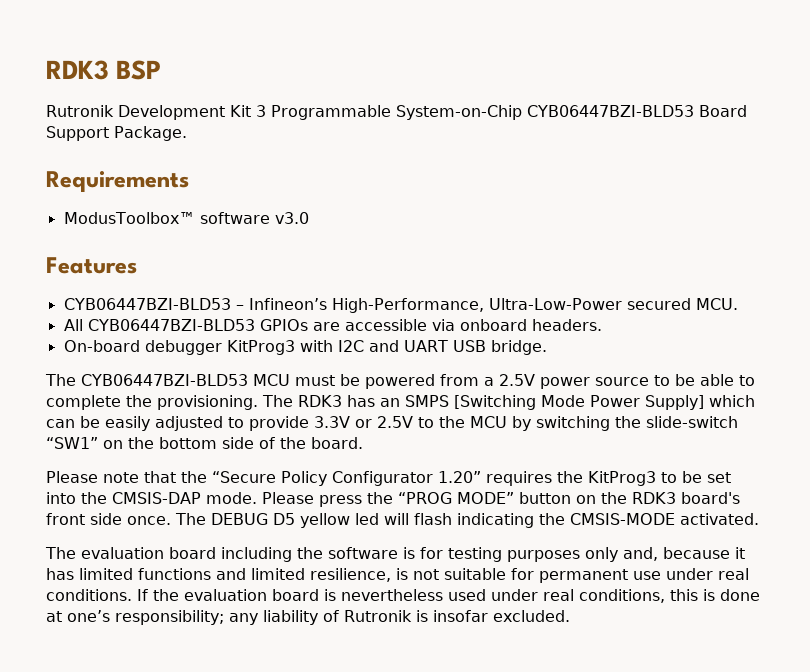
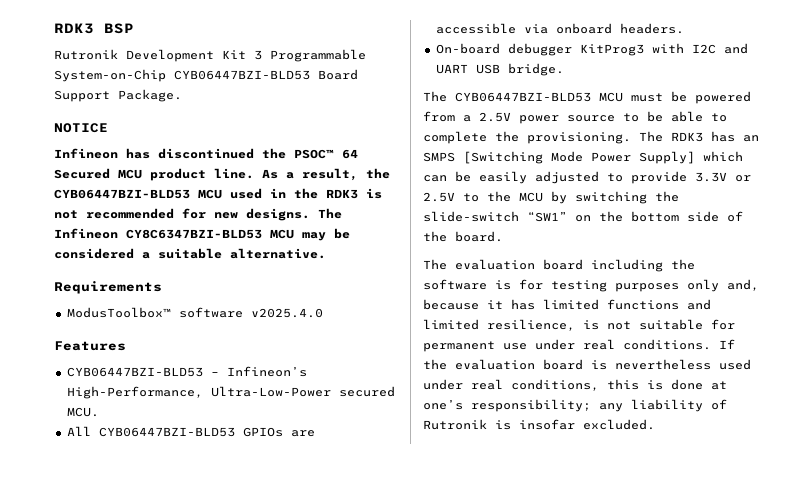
+ NOTICE
+ Infineon has discontinued the PSOC™ 64 Secured MCU product line. As a result, the CYB06447BZI-BLD53 MCU used in the RDK3 is not recommended for new designs. The Infineon CY8C6347BZI-BLD53 MCU may be considered a suitable alternative.
- ModusToolbox™ software v3.0
+ ModusToolbox™ software v2025.4.0
- Please note that the “Secure Policy Configurator 1.20” requires the KitProg3 to be set into the CMSIS-DAP mode. Please press the “PROG MODE” button on the RDK3 board's front side once. The DEBUG D5 yellow led will flash indicating the CMSIS-MODE activated.

